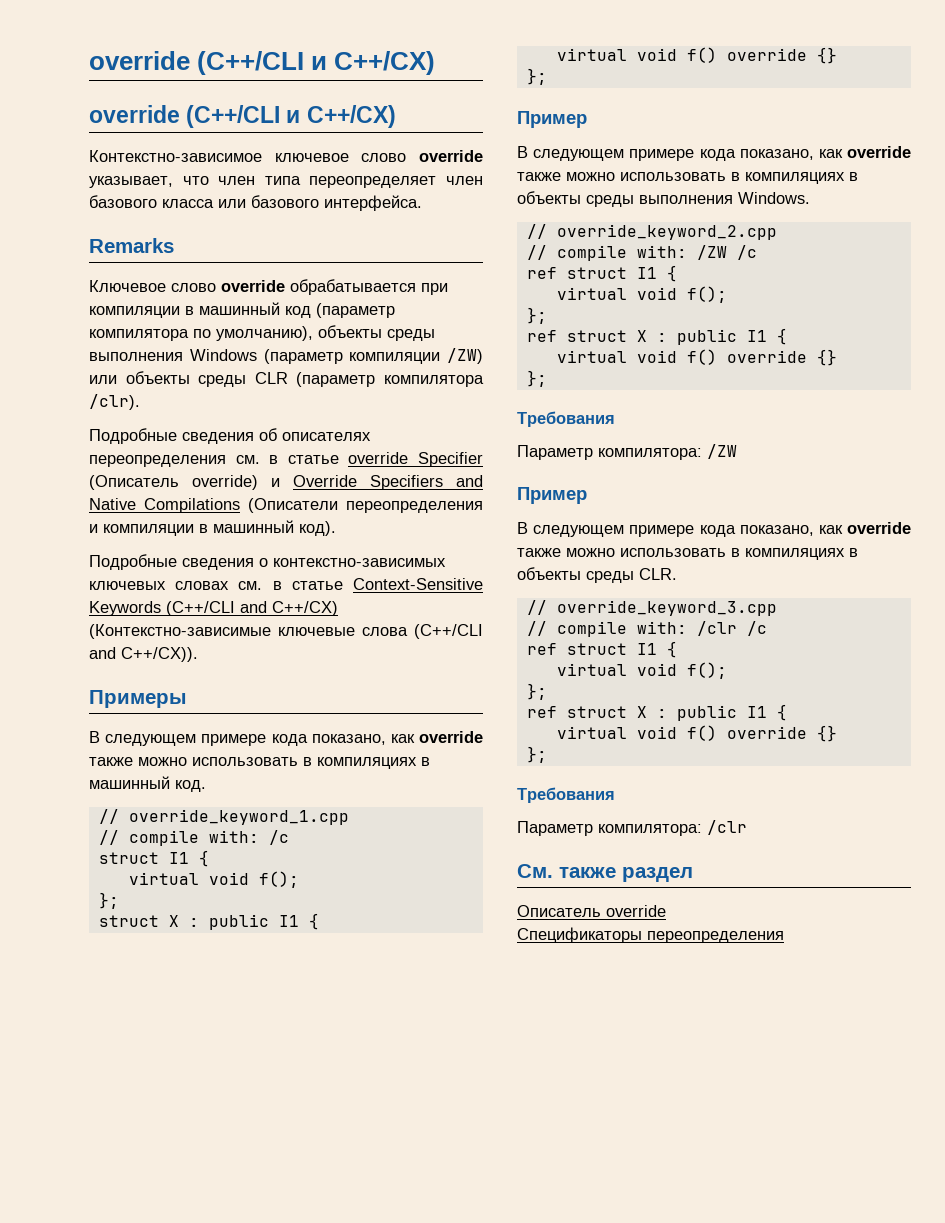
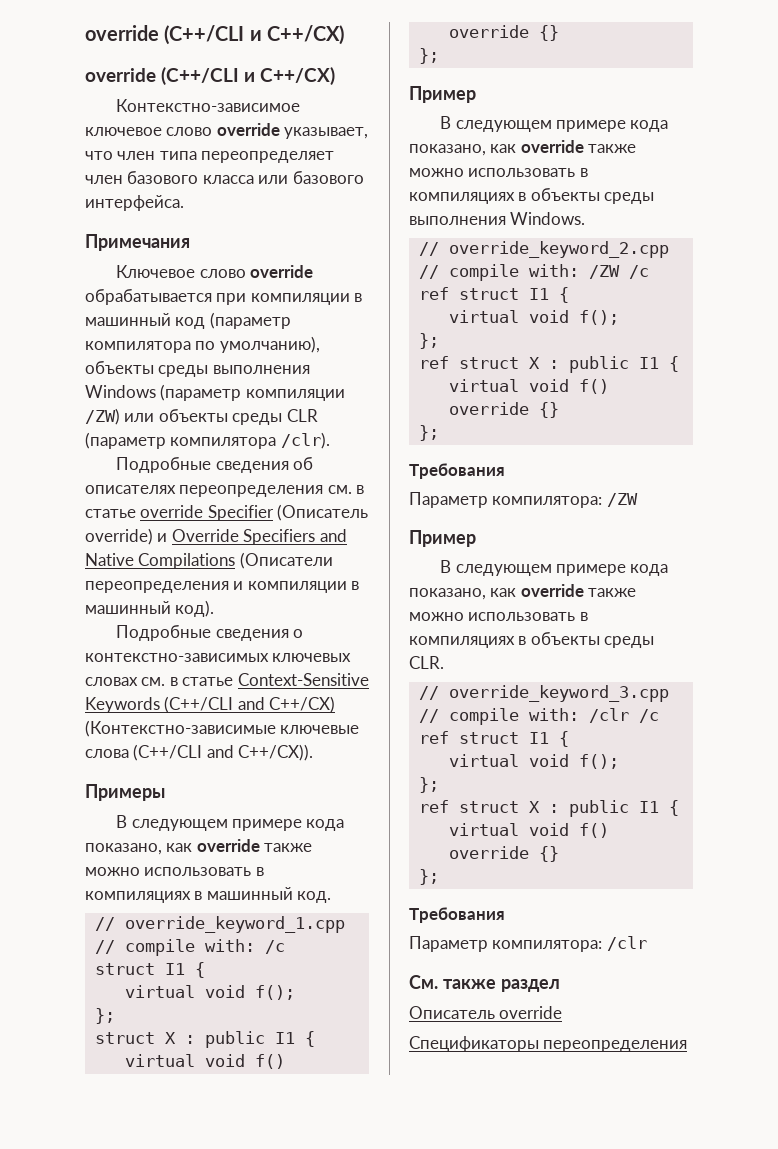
- Remarks
+ Примечания

